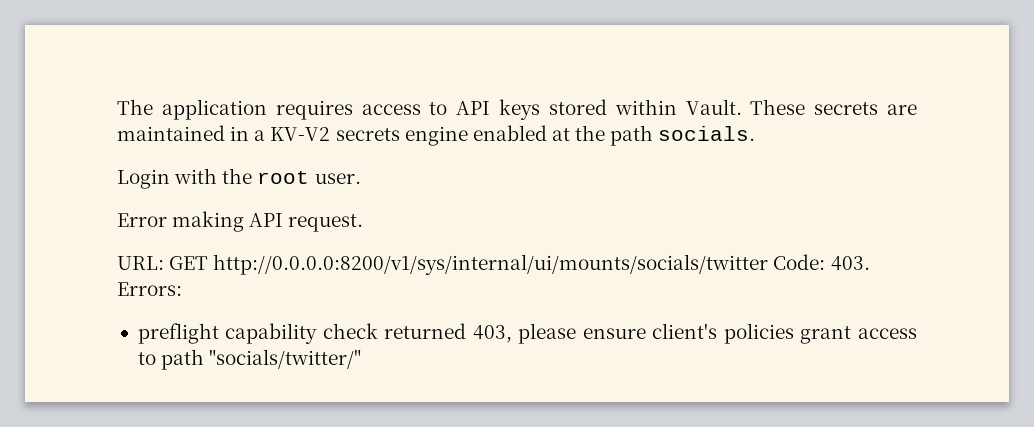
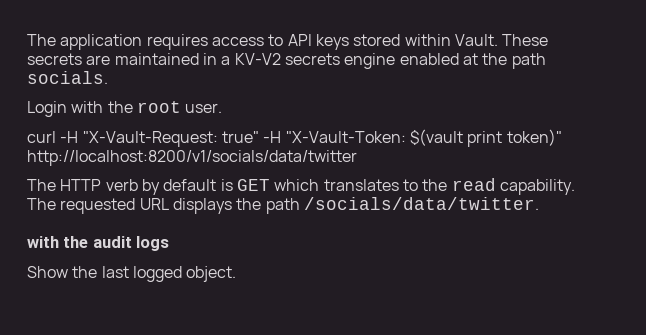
- Error making API request.
- URL: GET http://0.0.0.0:8200/v1/sys/internal/ui/mounts/socials/twitter Code: 403. Errors:
- preflight capability check returned 403, please ensure client's policies grant access to path "socials/twitter/"
+ curl -H "X-Vault-Request: true" -H "X-Vault-Token: $(vault print token)" http://localhost:8200/v1/socials/data/twitter
+ The HTTP verb by default is GET which translates to the read capability. The requested URL displays the path /socials/data/twitter.
+ with the audit logs
+ Show the last logged object.

